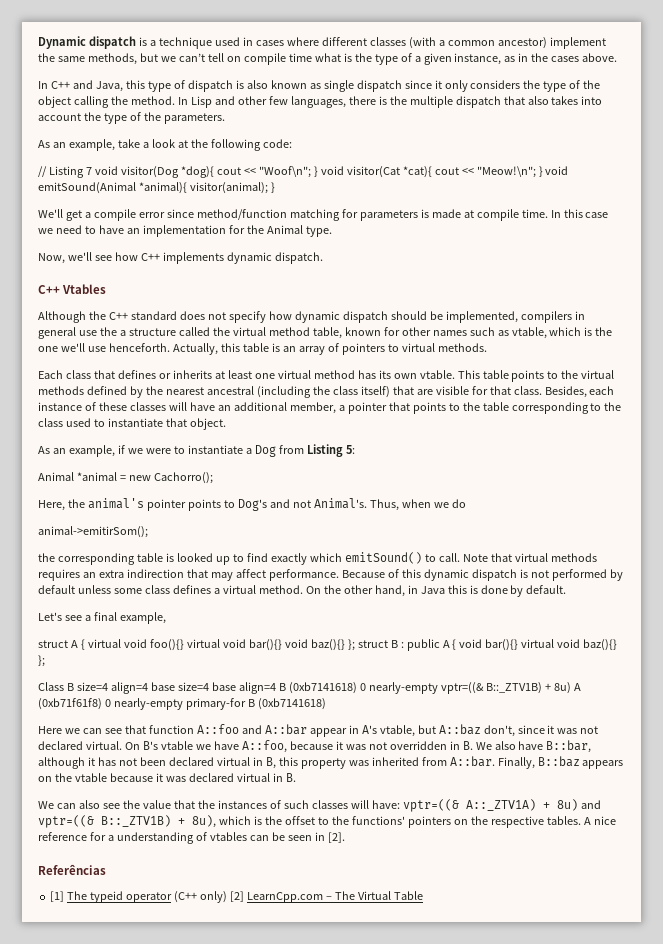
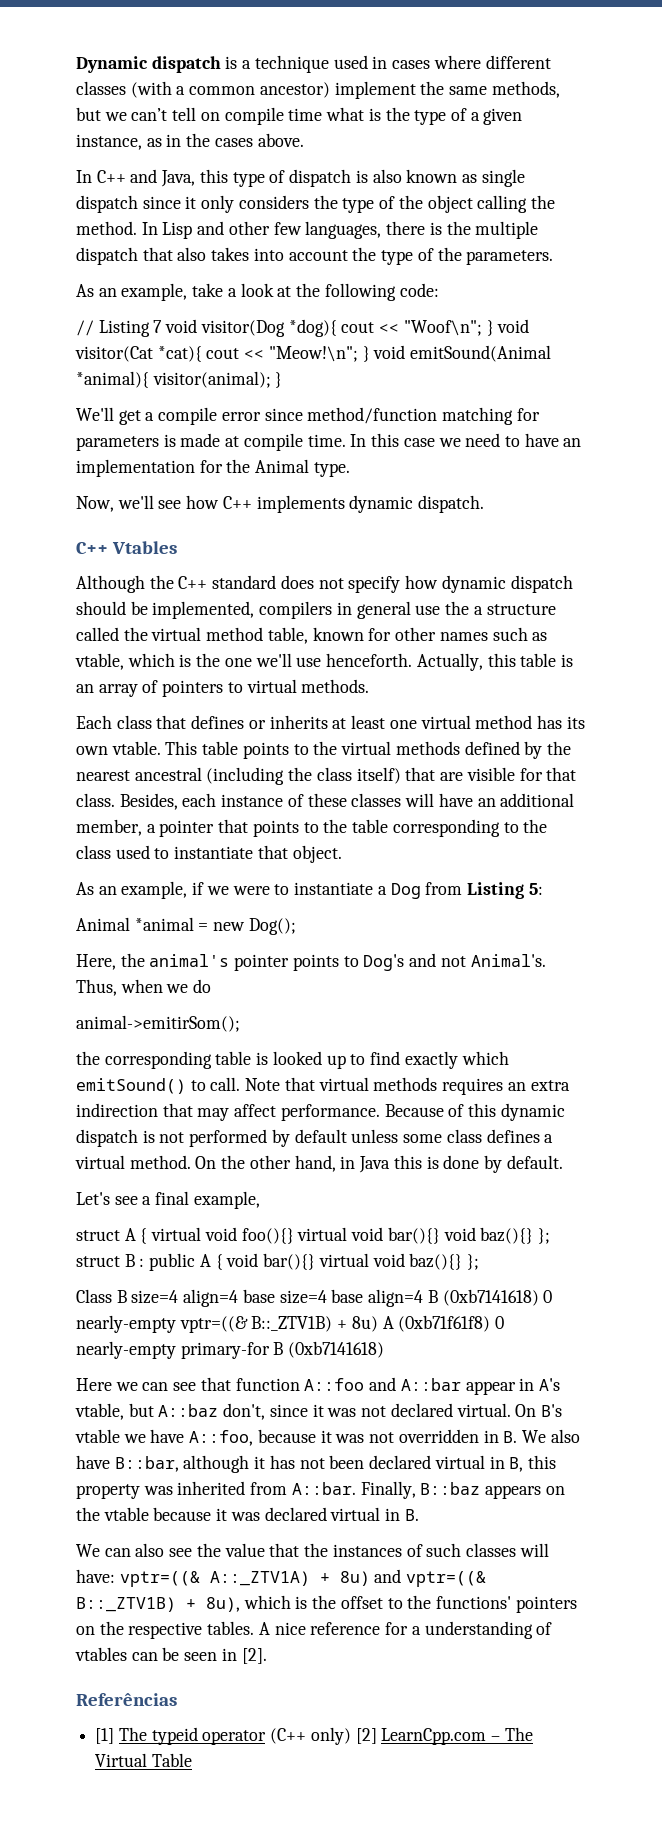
- Animal *animal = new Cachorro();
+ Animal *animal = new Dog();

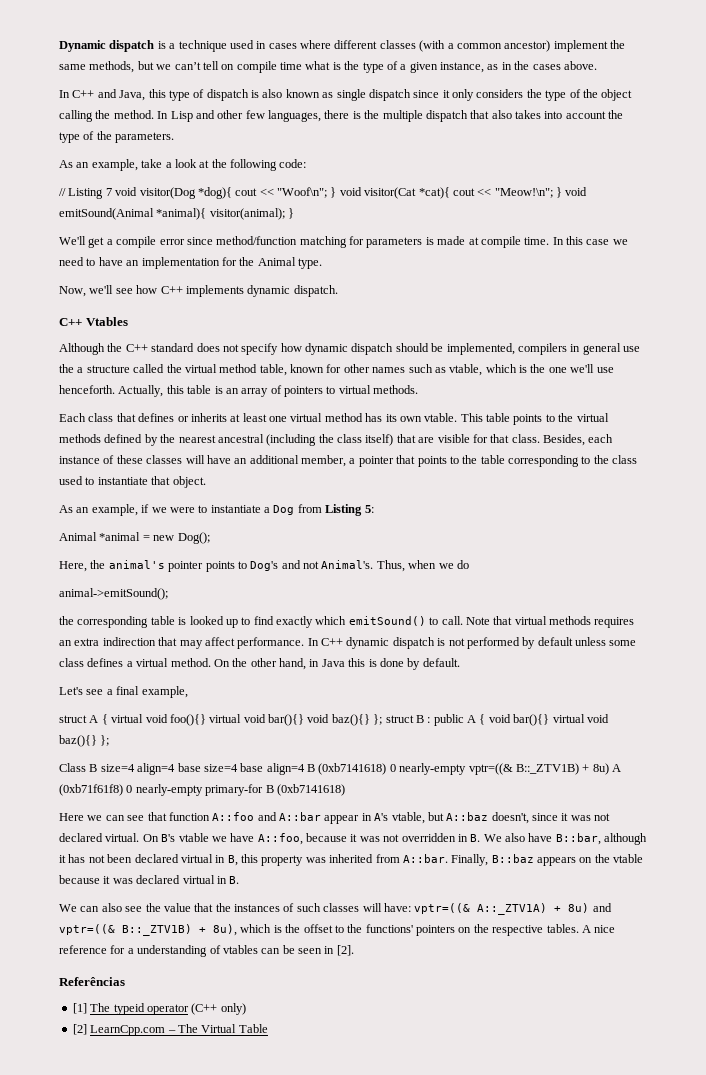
- animal->emitirSom();
+ animal->emitSound();
- Because of this dynamic dispatch is not performed by default unless some class defines a virtual method.
+ In C++ dynamic dispatch is not performed by default unless some class defines a virtual method.
- Here we can see that function A::foo and A::bar appear in A's vtable, but A::baz don't, since it was not declared virtual.
+ Here we can see that function A::foo and A::bar appear in A's vtable, but A::baz doesn't, since it was not declared virtual.
- [1] The typeid operator (C++ only) [2] LearnCpp.com – The Virtual Table
+ [1] The typeid operator (C++ only)
+ [2] LearnCpp.com – The Virtual Table

